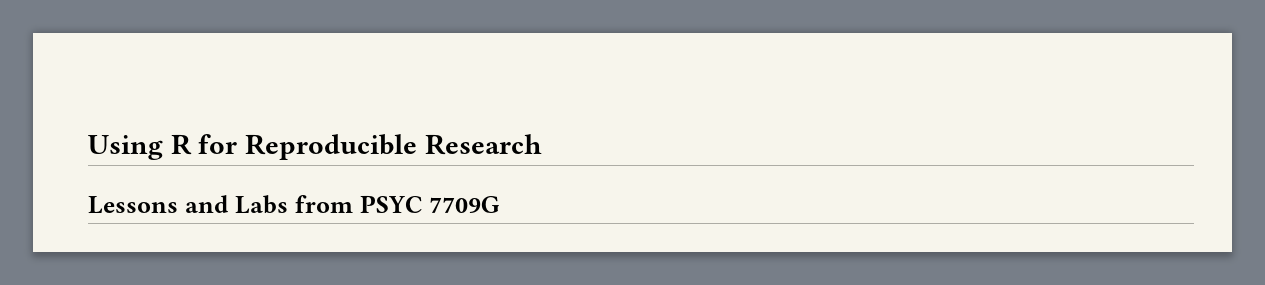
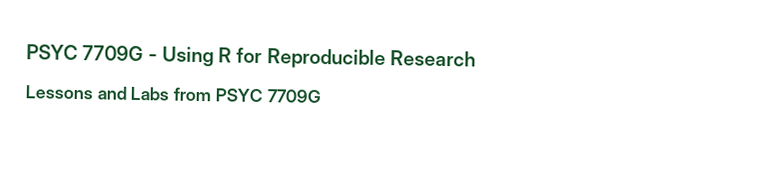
- Using R for Reproducible Research
+ PSYC 7709G - Using R for Reproducible Research

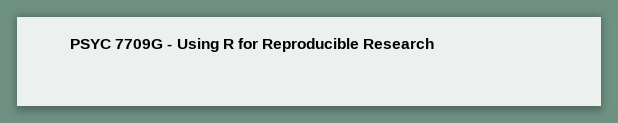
- Lessons and Labs from PSYC 7709G

